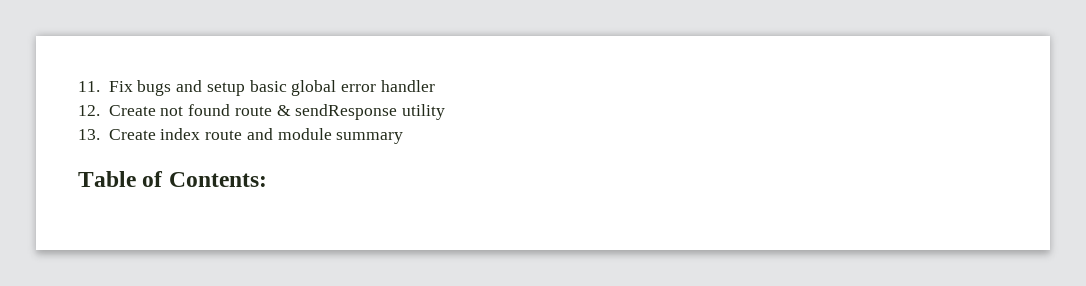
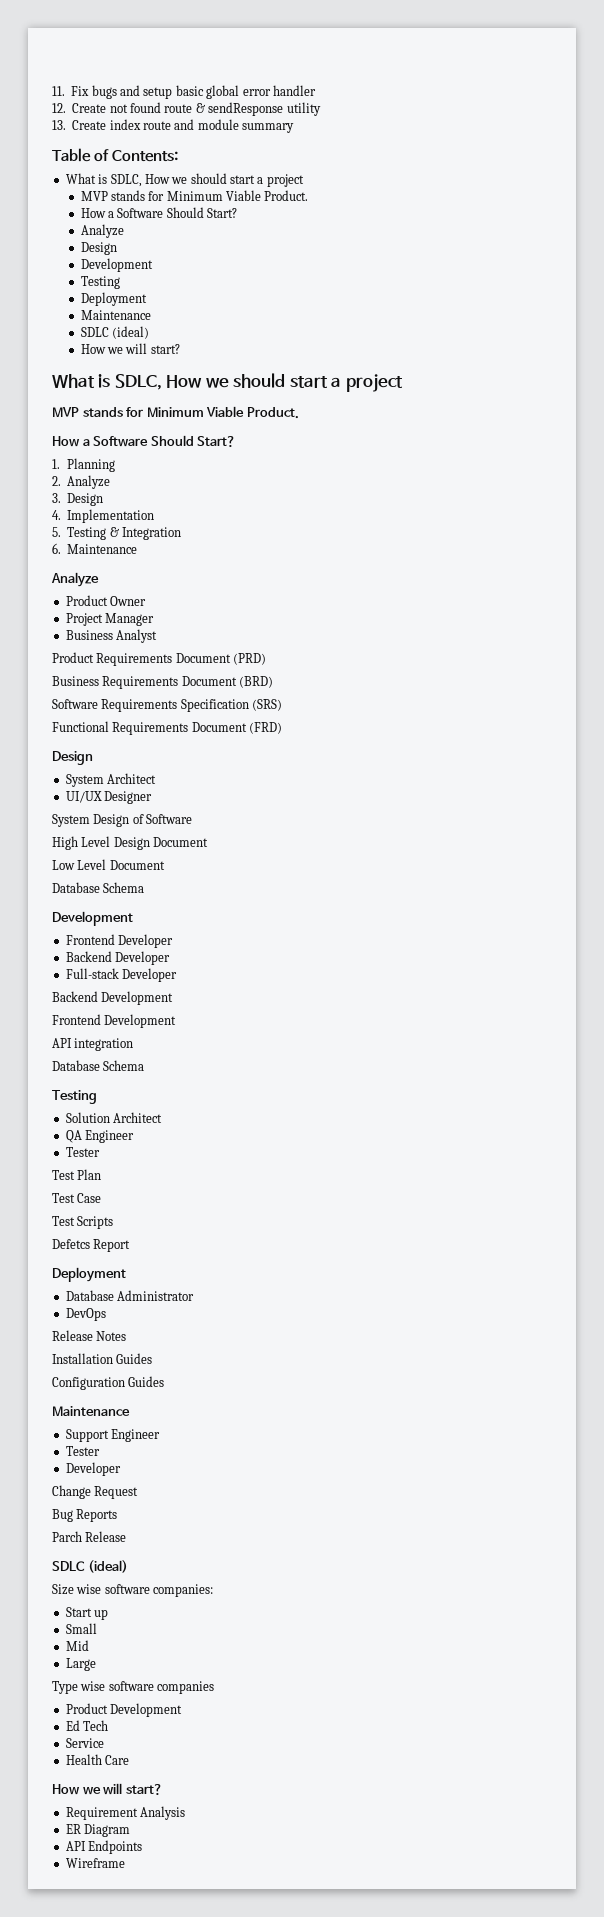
  Table of Contents:
+ What is SDLC, How we should start a project
+ MVP stands for Minimum Viable Product.
+ How a Software Should Start?
+ Analyze
+ Design
+ Development
+ Testing
+ Deployment
+ Maintenance
+ SDLC (ideal)
+ How we will start?
+ What is SDLC, How we should start a project
+ MVP stands for Minimum Viable Product.
+ How a Software Should Start?
+ 1. Planning
+ 2. Analyze
+ 3. Design
+ 4. Implementation
+ 5. Testing & Integration
+ 6. Maintenance
+ Analyze
+ Product Owner
+ Project Manager
+ Business Analyst
+ Product Requirements Document (PRD)
+ Business Requirements Document (BRD)
+ Software Requirements Specification (SRS)
+ Functional Requirements Document (FRD)
+ Design
+ System Architect
+ UI/UX Designer
+ System Design of Software
+ High Level Design Document
+ Low Level Document
+ Database Schema
+ Development
+ Frontend Developer
+ Backend Developer
+ Full-stack Developer
+ Backend Development
+ Frontend Development
+ API integration
+ Database Schema
+ Testing
+ Solution Architect
+ QA Engineer
+ Tester
+ Test Plan
+ Test Case
+ Test Scripts
+ Defetcs Report
+ Deployment
+ Database Administrator
+ DevOps
+ Release Notes
+ Installation Guides
+ Configuration Guides
+ Maintenance
+ Support Engineer
+ Tester
+ Developer
+ Change Request
+ Bug Reports
+ Parch Release
+ SDLC (ideal)
+ Size wise software companies:
+ Start up
+ Small
+ Mid
+ Large
+ Type wise software companies
+ Product Development
+ Ed Tech
+ Service
+ Health Care
+ How we will start?
+ Requirement Analysis
+ ER Diagram
+ API Endpoints
+ Wireframe

